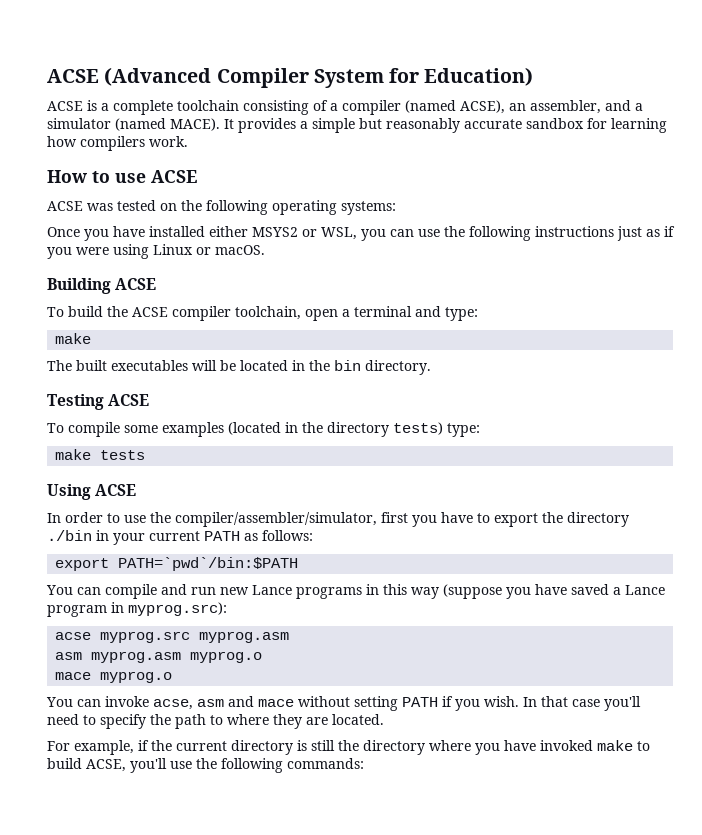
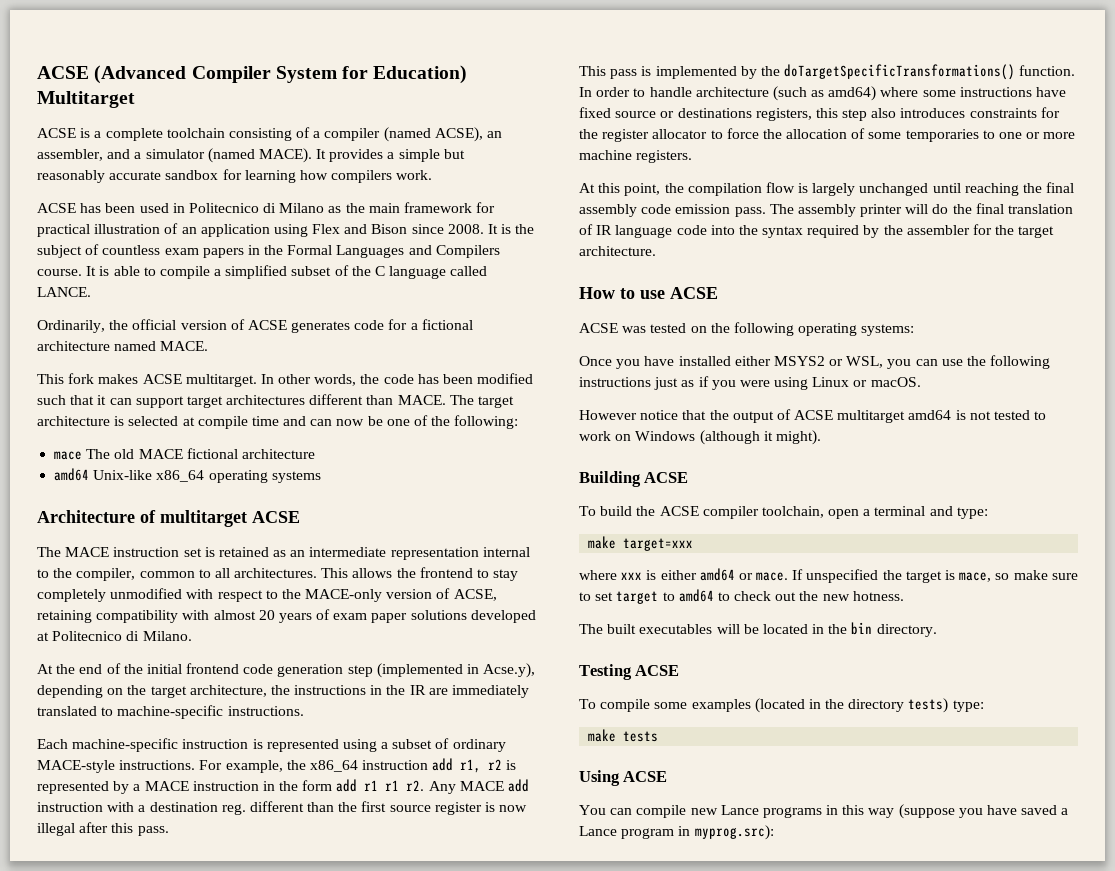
- ACSE (Advanced Compiler System for Education)
+ ACSE (Advanced Compiler System for Education) Multitarget
+ ACSE has been used in Politecnico di Milano as the main framework for practical illustration of an application using Flex and Bison since 2008. It is the subject of countless exam papers in the Formal Languages and Compilers course. It is able to compile a simplified subset of the C language called LANCE.
+ Ordinarily, the official version of ACSE generates code for a fictional architecture named MACE.
+ This fork makes ACSE multitarget. In other words, the code has been modified such that it can support target architectures different than MACE. The target architecture is selected at compile time and can now be one of the following:
+ mace The old MACE fictional architecture
+ amd64 Unix-like x86_64 operating systems
+ Architecture of multitarget ACSE
+ The MACE instruction set is retained as an intermediate representation internal to the compiler, common to all architectures. This allows the frontend to stay completely unmodified with respect to the MACE-only version of ACSE, retaining compatibility with almost 20 years of exam paper solutions developed at Politecnico di Milano.
+ At the end of the initial frontend code generation step (implemented in Acse.y), depending on the target architecture, the instructions in the IR are immediately translated to machine-specific instructions.
+ Each machine-specific instruction is represented using a subset of ordinary MACE-style instructions. For example, the x86_64 instruction add r1, r2 is represented by a MACE instruction in the form add r1 r1 r2. Any MACE add instruction with a destination reg. different than the first source register is now illegal after this pass.
+ This pass is implemented by the doTargetSpecificTransformations() function. In order to handle architecture (such as amd64) where some instructions have fixed source or destinations registers, this step also introduces constraints for the register allocator to force the allocation of some temporaries to one or more machine registers.
+ At this point, the compilation flow is largely unchanged until reaching the final assembly code emission pass. The assembly printer will do the final translation of IR language code into the syntax required by the assembler for the target architecture.
+ However notice that the output of ACSE multitarget amd64 is not tested to work on Windows (although it might).
  To build the ACSE compiler toolchain, open a terminal and type:
- make
+ make target=xxx
+ where xxx is either amd64 or mace. If unspecified the target is mace, so make sure to set target to amd64 to check out the new hotness.
- In order to use the compiler/assembler/simulator, first you have to export the directory ./bin in your current PATH as follows:
- export PATH=`pwd`/bin:$PATH
- You can compile and run new Lance programs in this way (suppose you have saved a Lance program in myprog.src):
+ You can compile new Lance programs in this way (suppose you have saved a Lance program in myprog.src):
- acse myprog.src myprog.asm
- asm myprog.asm myprog.o
- mace myprog.o
- You can invoke acse, asm and mace without setting PATH if you wish. In that case you'll need to specify the path to where they are located.
- For example, if the current directory is still the directory where you have invoked make to build ACSE, you'll use the following commands:

